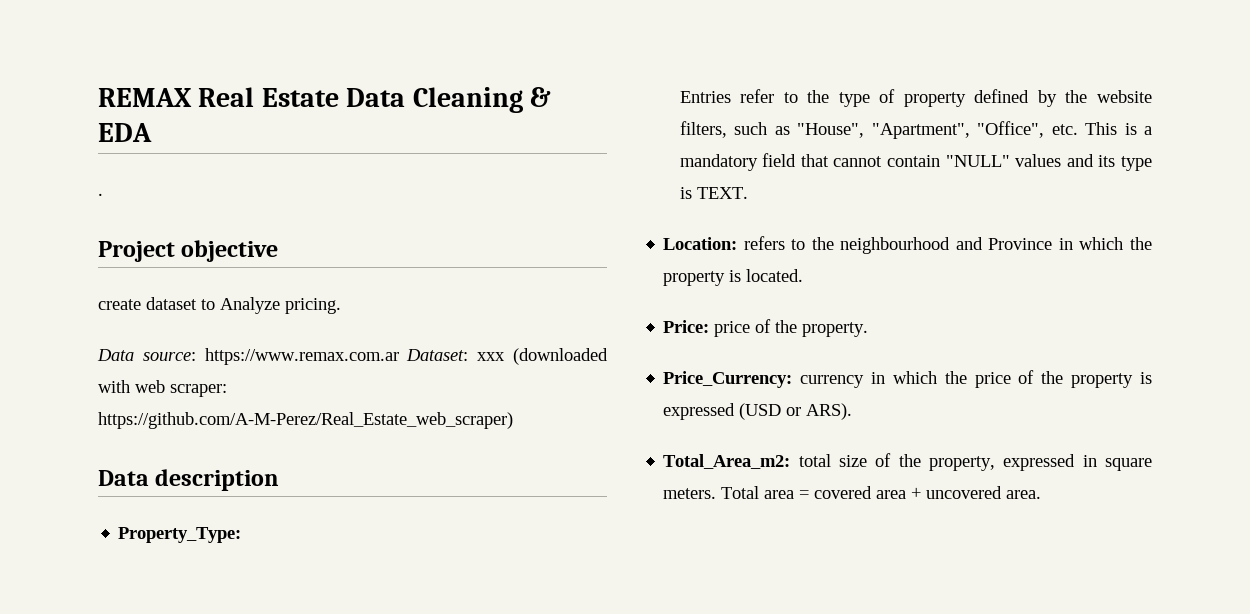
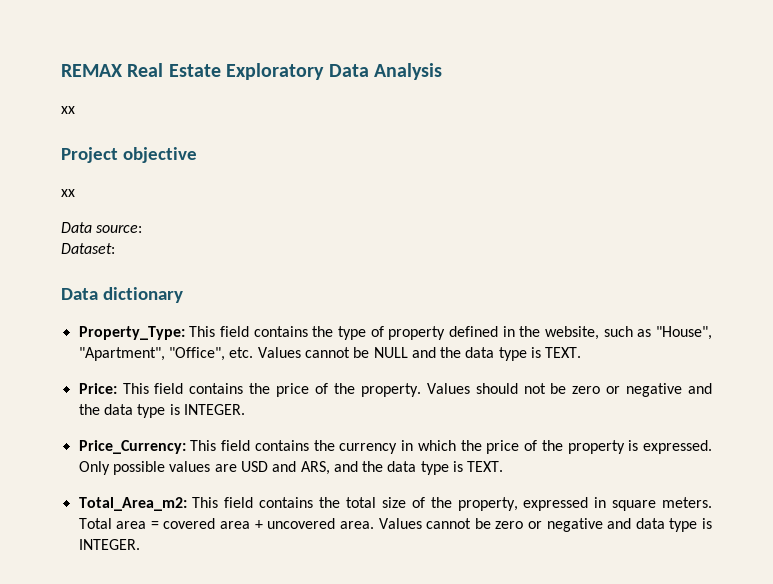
- REMAX Real Estate Data Cleaning & EDA
- .
+ REMAX Real Estate Exploratory Data Analysis
+ xx
  Project objective
- create dataset to Analyze pricing.
+ xx
- Data source: https://www.remax.com.ar Dataset: xxx (downloaded with web scraper: https://github.com/A-M-Perez/Real_Estate_web_scraper)
- Data description
+ Data source:
+ Dataset:
+ Data dictionary
- Property_Type:
- Entries refer to the type of property defined by the website filters, such as "House", "Apartment", "Office", etc. This is a mandatory field that cannot contain "NULL" values and its type is TEXT.
- Location: refers to the neighbourhood and Province in which the property is located.
- Price: price of the property.
- Price_Currency: currency in which the price of the property is expressed (USD or ARS).
- Total_Area_m2: total size of the property, expressed in square meters.
+ Property_Type: This field contains the type of property defined in the website, such as "House", "Apartment", "Office", etc. Values cannot be NULL and the data type is TEXT.
+ Price: This field contains the price of the property. Values should not be zero or negative and the data type is INTEGER.
+ Price_Currency: This field contains the currency in which the price of the property is expressed. Only possible values are USD and ARS, and the data type is TEXT.
+ Total_Area_m2: This field contains the total size of the property, expressed in square meters.
+ Values cannot be zero or negative and data type is INTEGER.

